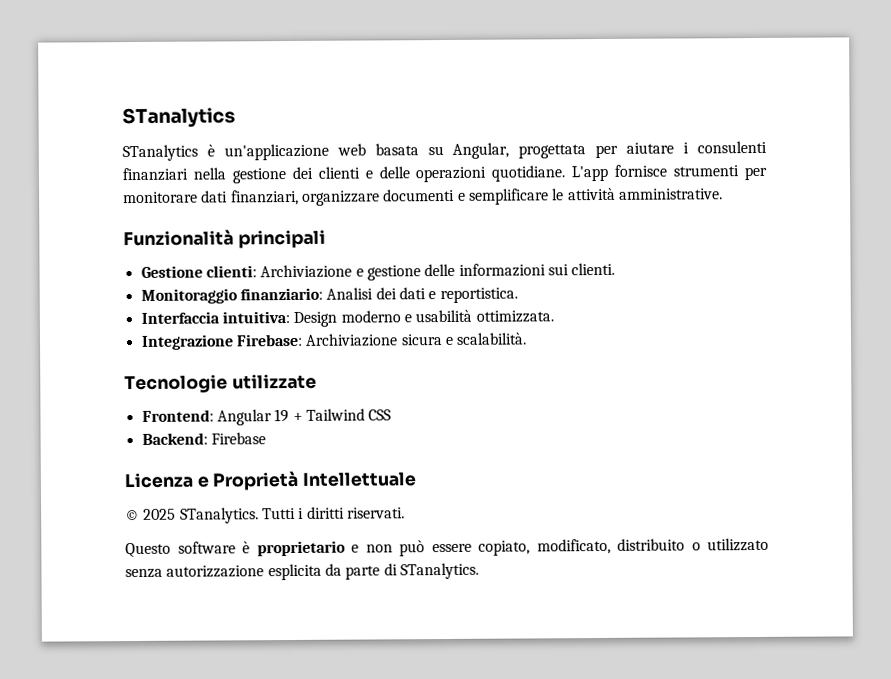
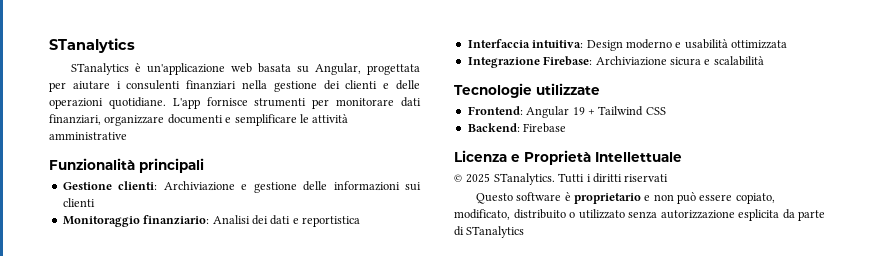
- L'app fornisce strumenti per monitorare dati finanziari, organizzare documenti e semplificare le attività amministrative.
+ L'app fornisce strumenti per monitorare dati finanziari, organizzare documenti e semplificare le attività amministrative
- Gestione clienti: Archiviazione e gestione delle informazioni sui clienti.
+ Gestione clienti: Archiviazione e gestione delle informazioni sui clienti
- Monitoraggio finanziario: Analisi dei dati e reportistica.
+ Monitoraggio finanziario: Analisi dei dati e reportistica
- Interfaccia intuitiva: Design moderno e usabilità ottimizzata.
+ Interfaccia intuitiva: Design moderno e usabilità ottimizzata
- Integrazione Firebase: Archiviazione sicura e scalabilità.
+ Integrazione Firebase: Archiviazione sicura e scalabilità
- Tutti i diritti riservati.
+ Tutti i diritti riservati
- Questo software è proprietario e non può essere copiato, modificato, distribuito o utilizzato senza autorizzazione esplicita da parte di STanalytics.
+ Questo software è proprietario e non può essere copiato, modificato, distribuito o utilizzato senza autorizzazione esplicita da parte di STanalytics

